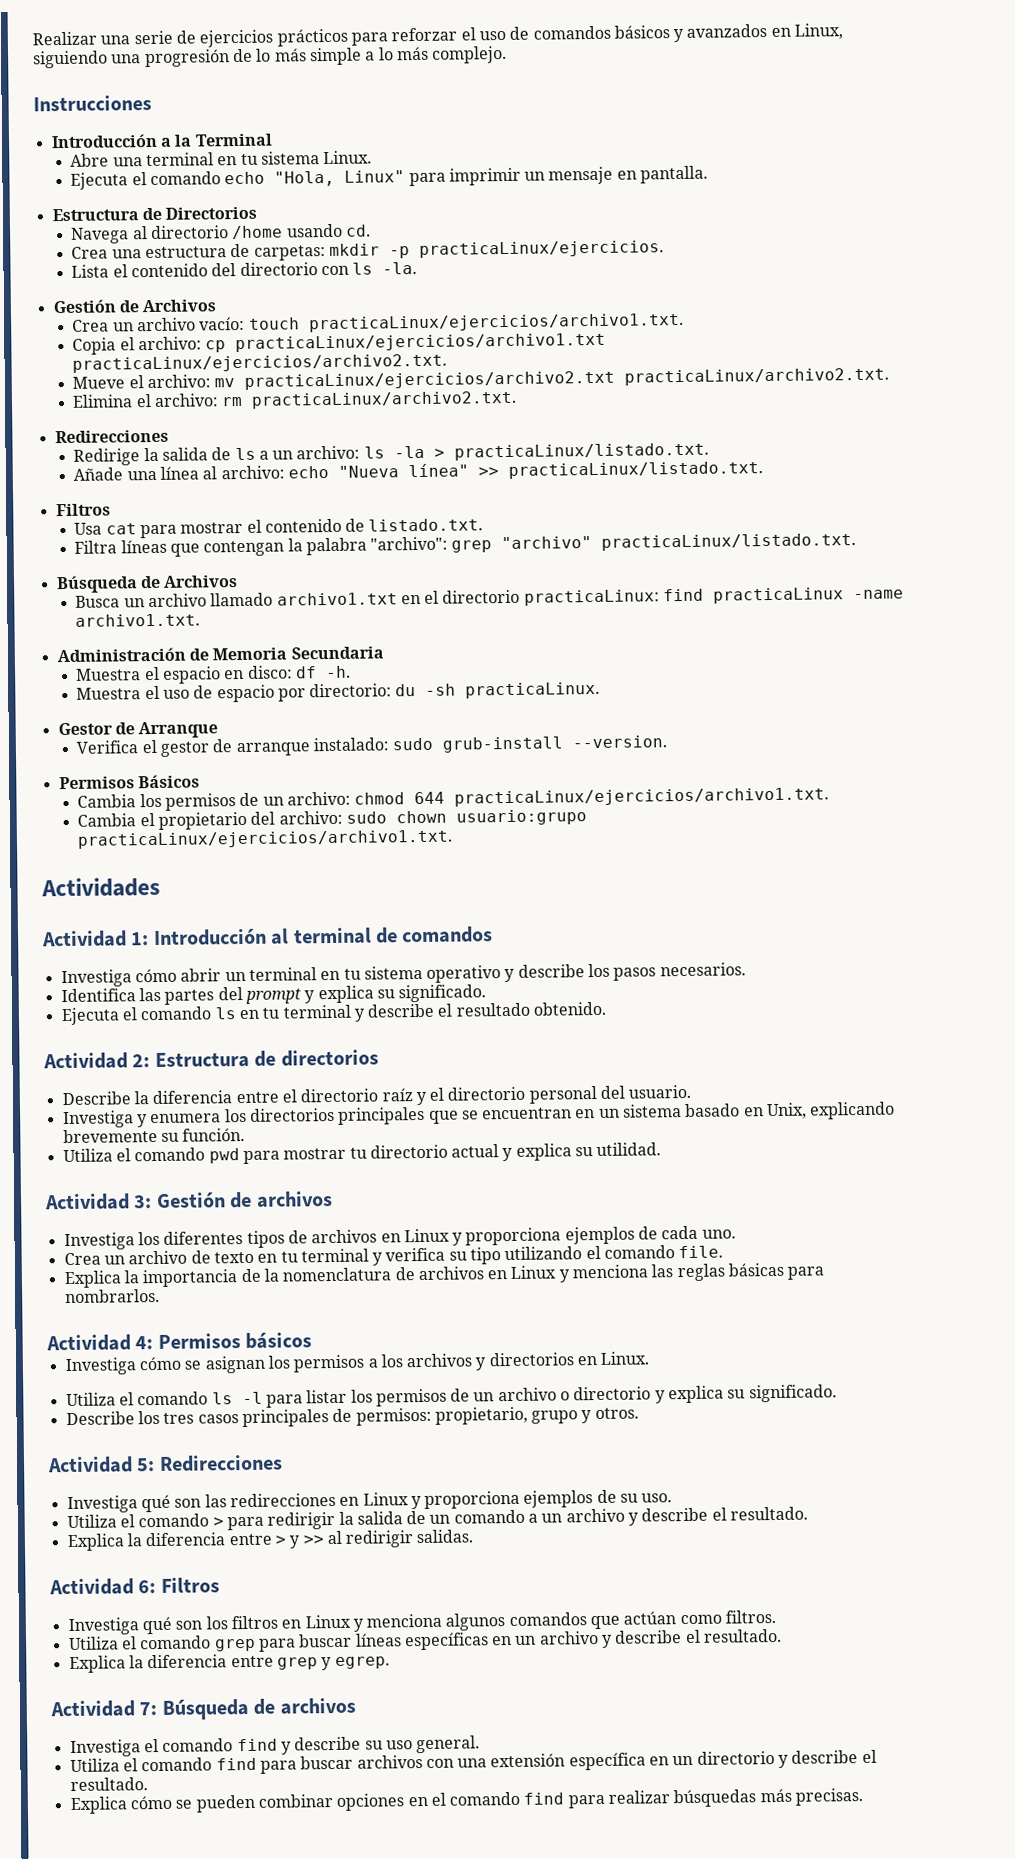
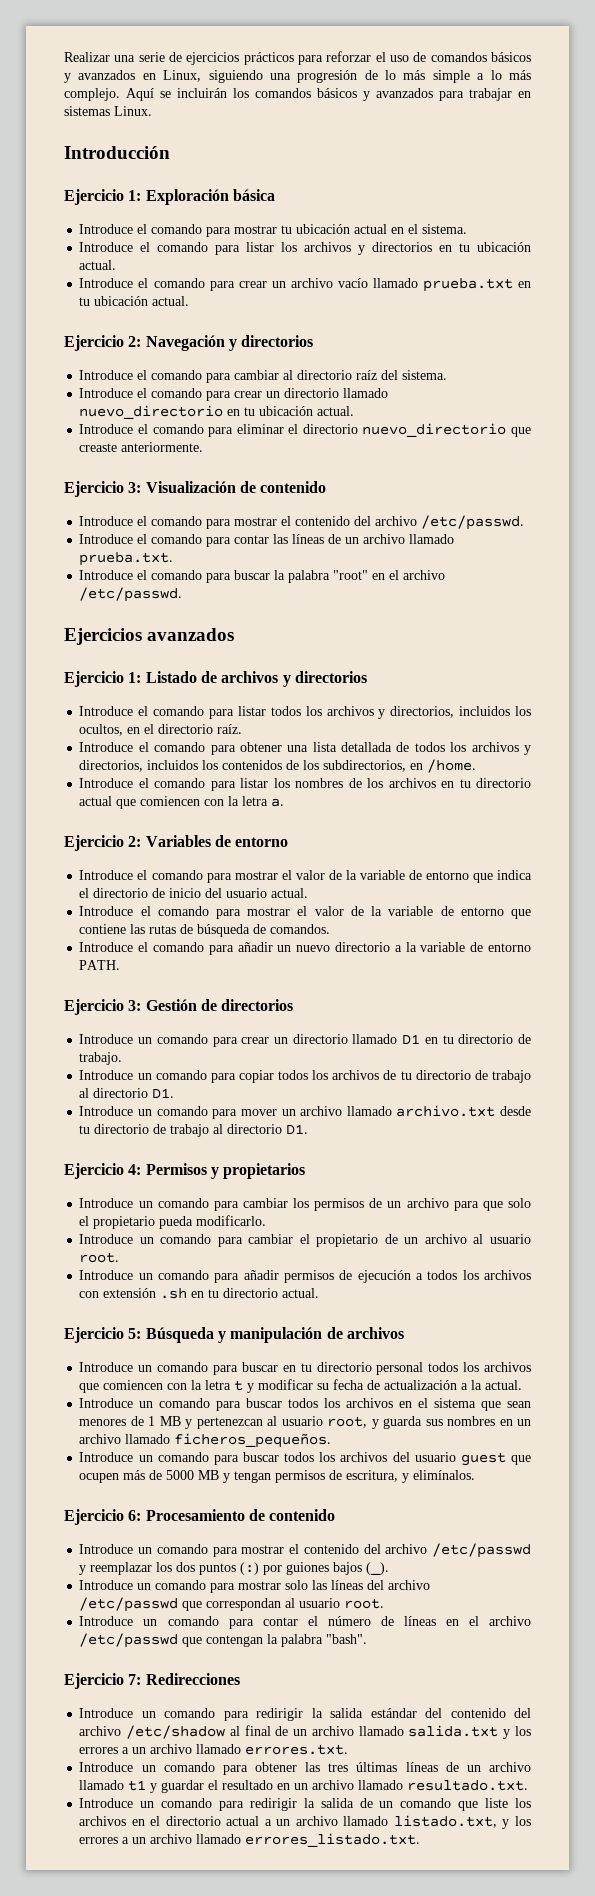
- Realizar una serie de ejercicios prácticos para reforzar el uso de comandos básicos y avanzados en Linux, siguiendo una progresión de lo más simple a lo más complejo.
- Instrucciones
- Introducción a la Terminal
- Abre una terminal en tu sistema Linux.
- Ejecuta el comando echo "Hola, Linux" para imprimir un mensaje en pantalla.
- Estructura de Directorios
- Navega al directorio /home usando cd.
- Crea una estructura de carpetas: mkdir -p practicaLinux/ejercicios.
- Lista el contenido del directorio con ls -la.
- Gestión de Archivos
- Crea un archivo vacío: touch practicaLinux/ejercicios/archivo1.txt.
- Copia el archivo: cp practicaLinux/ejercicios/archivo1.txt practicaLinux/ejercicios/archivo2.txt.
- Mueve el archivo: mv practicaLinux/ejercicios/archivo2.txt practicaLinux/archivo2.txt.
- Elimina el archivo: rm practicaLinux/archivo2.txt.
- Redirecciones
- Redirige la salida de ls a un archivo: ls -la > practicaLinux/listado.txt.
- Añade una línea al archivo: echo "Nueva línea" >> practicaLinux/listado.txt.
- Filtros
- Usa cat para mostrar el contenido de listado.txt.
- Filtra líneas que contengan la palabra "archivo": grep "archivo" practicaLinux/listado.txt.
- Búsqueda de Archivos
- Busca un archivo llamado archivo1.txt en el directorio practicaLinux: find practicaLinux -name archivo1.txt.
- Administración de Memoria Secundaria
- Muestra el espacio en disco: df -h.
- Muestra el uso de espacio por directorio: du -sh practicaLinux.
- Gestor de Arranque
- Verifica el gestor de arranque instalado: sudo grub-install --version.
- Permisos Básicos
- Cambia los permisos de un archivo: chmod 644 practicaLinux/ejercicios/archivo1.txt.
- Cambia el propietario del archivo: sudo chown usuario:grupo practicaLinux/ejercicios/archivo1.txt.
- Actividades
- Actividad 1: Introducción al terminal de comandos
- Investiga cómo abrir un terminal en tu sistema operativo y describe los pasos necesarios.
- Identifica las partes del prompt y explica su significado.
- Ejecuta el comando ls en tu terminal y describe el resultado obtenido.
- Actividad 2: Estructura de directorios
- Describe la diferencia entre el directorio raíz y el directorio personal del usuario.
- Investiga y enumera los directorios principales que se encuentran en un sistema basado en Unix, explicando brevemente su función.
- Utiliza el comando pwd para mostrar tu directorio actual y explica su utilidad.
- Actividad 3: Gestión de archivos
- Investiga los diferentes tipos de archivos en Linux y proporciona ejemplos de cada uno.
- Crea un archivo de texto en tu terminal y verifica su tipo utilizando el comando file.
- Explica la importancia de la nomenclatura de archivos en Linux y menciona las reglas básicas para nombrarlos.
- Actividad 4: Permisos básicos
- Investiga cómo se asignan los permisos a los archivos y directorios en Linux.
- Utiliza el comando ls -l para listar los permisos de un archivo o directorio y explica su significado.
- Describe los tres casos principales de permisos: propietario, grupo y otros.
- Actividad 5: Redirecciones
- Investiga qué son las redirecciones en Linux y proporciona ejemplos de su uso.
- Utiliza el comando > para redirigir la salida de un comando a un archivo y describe el resultado.
- Explica la diferencia entre > y >> al redirigir salidas.
- Actividad 6: Filtros
- Investiga qué son los filtros en Linux y menciona algunos comandos que actúan como filtros.
- Utiliza el comando grep para buscar líneas específicas en un archivo y describe el resultado.
- Explica la diferencia entre grep y egrep.
- Actividad 7: Búsqueda de archivos
- Investiga el comando find y describe su uso general.
- Utiliza el comando find para buscar archivos con una extensión específica en un directorio y describe el resultado.
- Explica cómo se pueden combinar opciones en el comando find para realizar búsquedas más precisas.
+ Realizar una serie de ejercicios prácticos para reforzar el uso de comandos básicos y avanzados en Linux, siguiendo una progresión de lo más simple a lo más complejo. Aquí se incluirán los comandos básicos y avanzados para trabajar en sistemas Linux.
+ Introducción
+ Ejercicio 1: Exploración básica
+ Introduce el comando para mostrar tu ubicación actual en el sistema.
+ Introduce el comando para listar los archivos y directorios en tu ubicación actual.
+ Introduce el comando para crear un archivo vacío llamado prueba.txt en tu ubicación actual.
+ Ejercicio 2: Navegación y directorios
+ Introduce el comando para cambiar al directorio raíz del sistema.
+ Introduce el comando para crear un directorio llamado nuevo_directorio en tu ubicación actual.
+ Introduce el comando para eliminar el directorio nuevo_directorio que creaste anteriormente.
+ Ejercicio 3: Visualización de contenido
+ Introduce el comando para mostrar el contenido del archivo /etc/passwd.
+ Introduce el comando para contar las líneas de un archivo llamado prueba.txt.
+ Introduce el comando para buscar la palabra "root" en el archivo /etc/passwd.
+ Ejercicios avanzados
+ Ejercicio 1: Listado de archivos y directorios
+ Introduce el comando para listar todos los archivos y directorios, incluidos los ocultos, en el directorio raíz.
+ Introduce el comando para obtener una lista detallada de todos los archivos y directorios, incluidos los contenidos de los subdirectorios, en /home.
+ Introduce el comando para listar los nombres de los archivos en tu directorio actual que comiencen con la letra a.
+ Ejercicio 2: Variables de entorno
+ Introduce el comando para mostrar el valor de la variable de entorno que indica el directorio de inicio del usuario actual.
+ Introduce el comando para mostrar el valor de la variable de entorno que contiene las rutas de búsqueda de comandos.
+ Introduce el comando para añadir un nuevo directorio a la variable de entorno PATH.
+ Ejercicio 3: Gestión de directorios
+ Introduce un comando para crear un directorio llamado D1 en tu directorio de trabajo.
+ Introduce un comando para copiar todos los archivos de tu directorio de trabajo al directorio D1.
+ Introduce un comando para mover un archivo llamado archivo.txt desde tu directorio de trabajo al directorio D1.
+ Ejercicio 4: Permisos y propietarios
+ Introduce un comando para cambiar los permisos de un archivo para que solo el propietario pueda modificarlo.
+ Introduce un comando para cambiar el propietario de un archivo al usuario root.
+ Introduce un comando para añadir permisos de ejecución a todos los archivos con extensión .sh en tu directorio actual.
+ Ejercicio 5: Búsqueda y manipulación de archivos
+ Introduce un comando para buscar en tu directorio personal todos los archivos que comiencen con la letra t y modificar su fecha de actualización a la actual.
+ Introduce un comando para buscar todos los archivos en el sistema que sean menores de 1 MB y pertenezcan al usuario root, y guarda sus nombres en un archivo llamado ficheros_pequeños.
+ Introduce un comando para buscar todos los archivos del usuario guest que ocupen más de 5000 MB y tengan permisos de escritura, y elimínalos.
+ Ejercicio 6: Procesamiento de contenido
+ Introduce un comando para mostrar el contenido del archivo /etc/passwd y reemplazar los dos puntos (:) por guiones bajos (_).
+ Introduce un comando para mostrar solo las líneas del archivo /etc/passwd que correspondan al usuario root.
+ Introduce un comando para contar el número de líneas en el archivo /etc/passwd que contengan la palabra "bash".
+ Ejercicio 7: Redirecciones
+ Introduce un comando para redirigir la salida estándar del contenido del archivo /etc/shadow al final de un archivo llamado salida.txt y los errores a un archivo llamado errores.txt.
+ Introduce un comando para obtener las tres últimas líneas de un archivo llamado t1 y guardar el resultado en un archivo llamado resultado.txt.
+ Introduce un comando para redirigir la salida de un comando que liste los archivos en el directorio actual a un archivo llamado listado.txt, y los errores a un archivo llamado errores_listado.txt.

